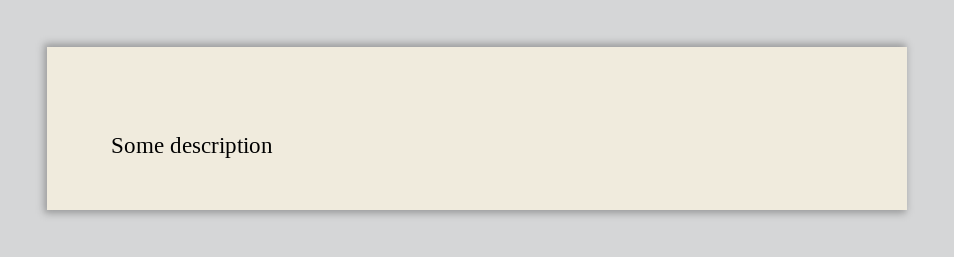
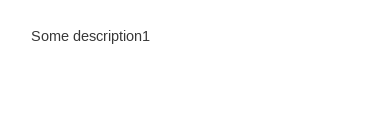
- Some description
+ Some description1

